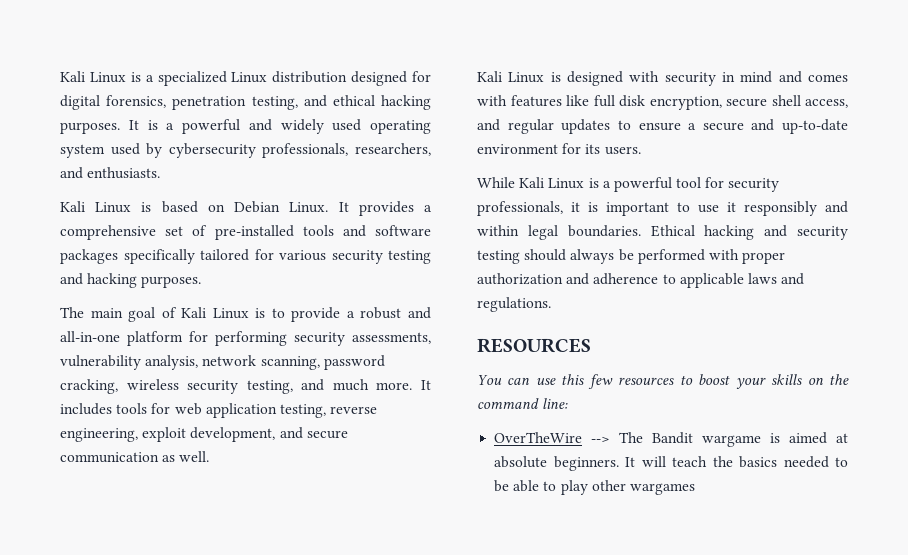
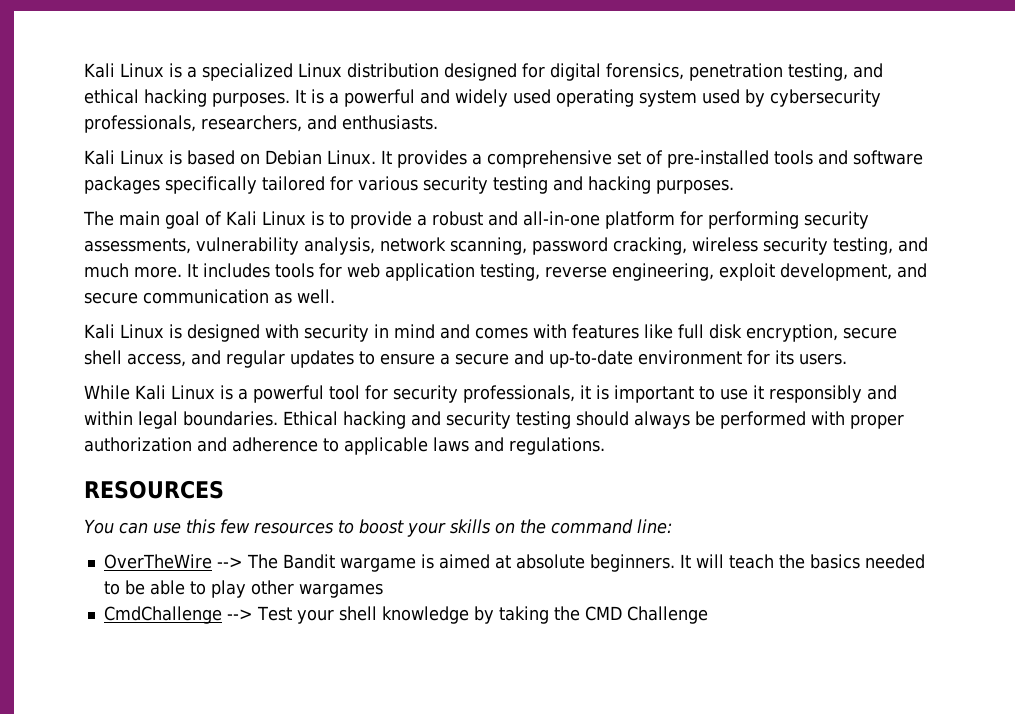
+ CmdChallenge --> Test your shell knowledge by taking the CMD Challenge

